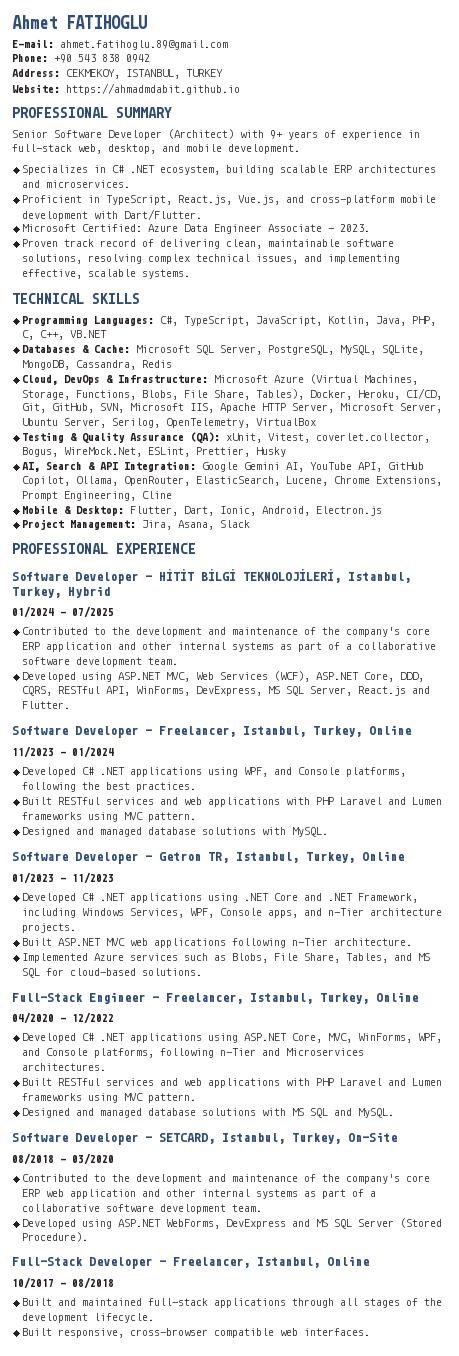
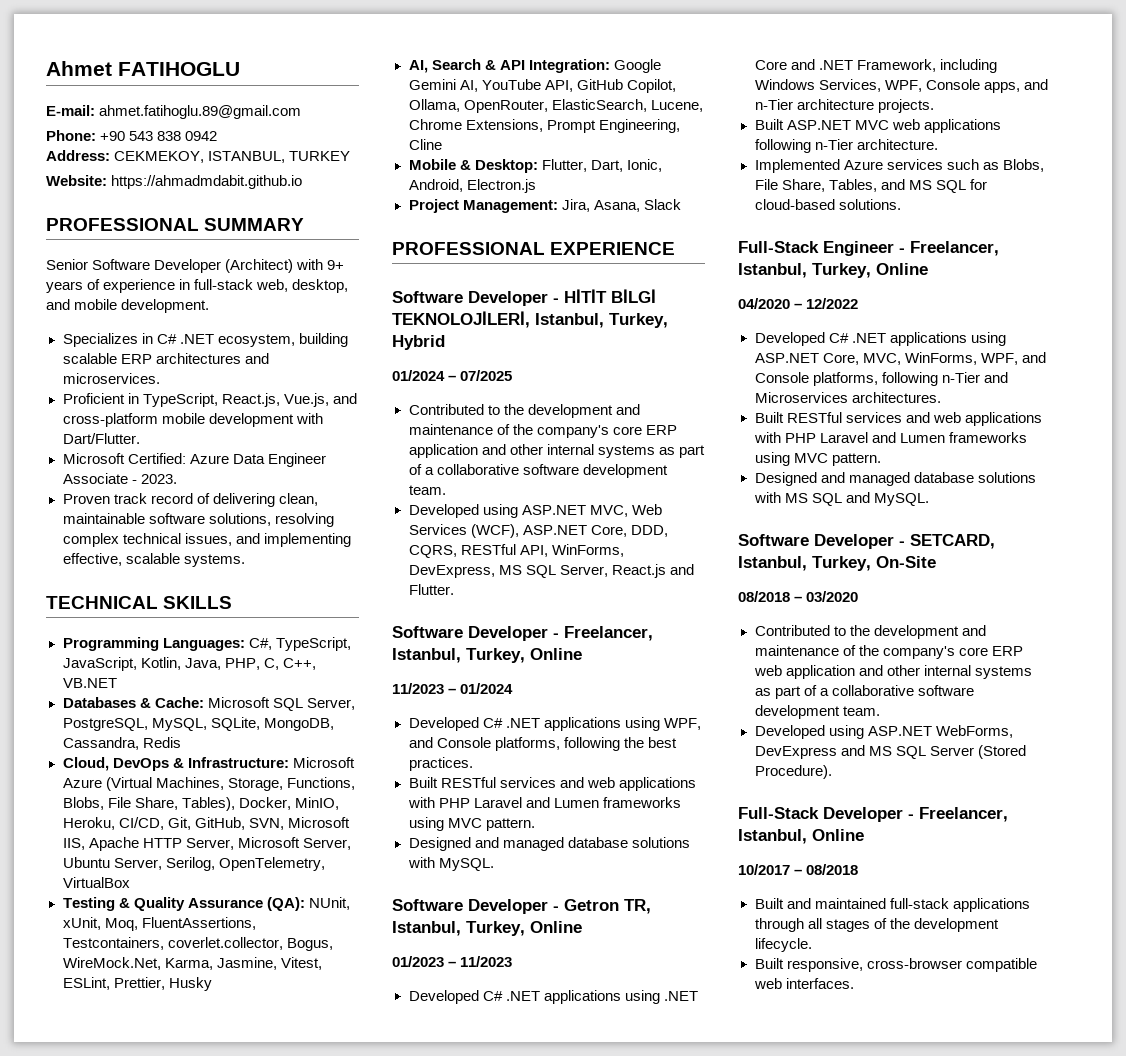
- Cloud, DevOps & Infrastructure: Microsoft Azure (Virtual Machines, Storage, Functions, Blobs, File Share, Tables), Docker, Heroku, CI/CD, Git, GitHub, SVN, Microsoft IIS, Apache HTTP Server, Microsoft Server, Ubuntu Server, Serilog, OpenTelemetry, VirtualBox
+ Cloud, DevOps & Infrastructure: Microsoft Azure (Virtual Machines, Storage, Functions, Blobs, File Share, Tables), Docker, MinIO, Heroku, CI/CD, Git, GitHub, SVN, Microsoft IIS, Apache HTTP Server, Microsoft Server, Ubuntu Server, Serilog, OpenTelemetry, VirtualBox
- Testing & Quality Assurance (QA): xUnit, Vitest, coverlet.collector, Bogus, WireMock.Net, ESLint, Prettier, Husky
+ Testing & Quality Assurance (QA): NUnit, xUnit, Moq, FluentAssertions, Testcontainers, coverlet.collector, Bogus, WireMock.Net, Karma, Jasmine, Vitest, ESLint, Prettier, Husky

